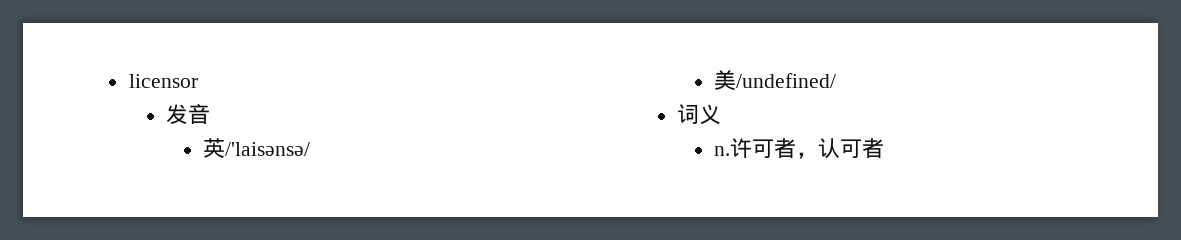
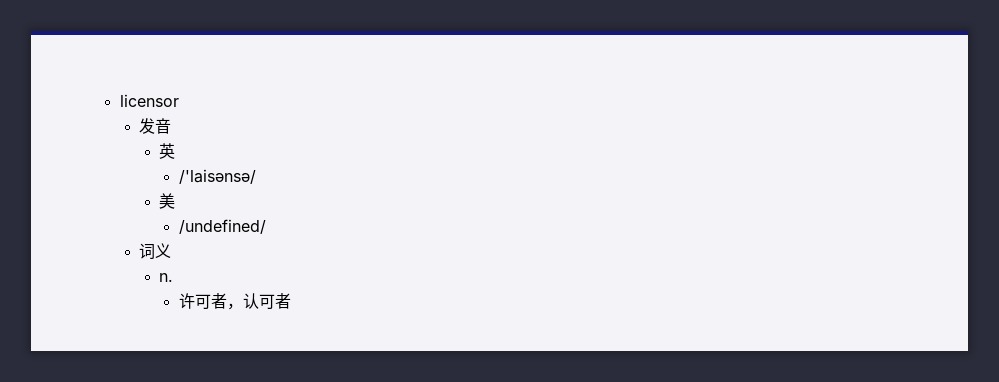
- 英/'laisənsə/
+ 英
+ /'laisənsə/
- 美/undefined/
+ 美
+ /undefined/
- n.许可者，认可者
+ n.
+ 许可者，认可者

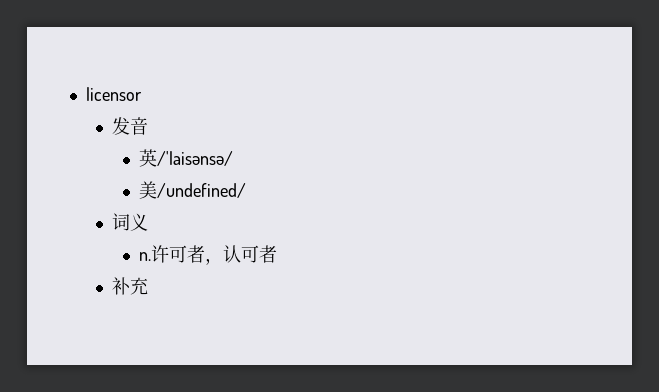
- 英
- /'laisənsə/
+ 英/'laisənsə/
- 美
- /undefined/
+ 美/undefined/
- n.
- 许可者，认可者
+ n.许可者，认可者
+ 补充

